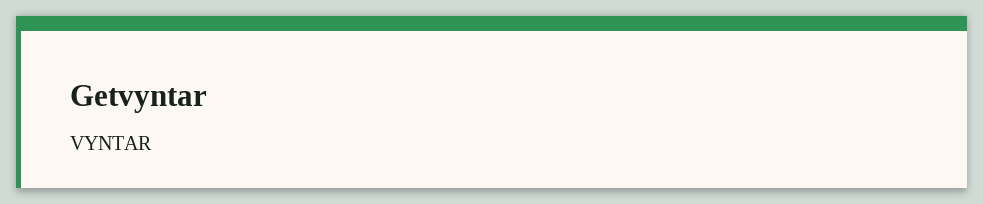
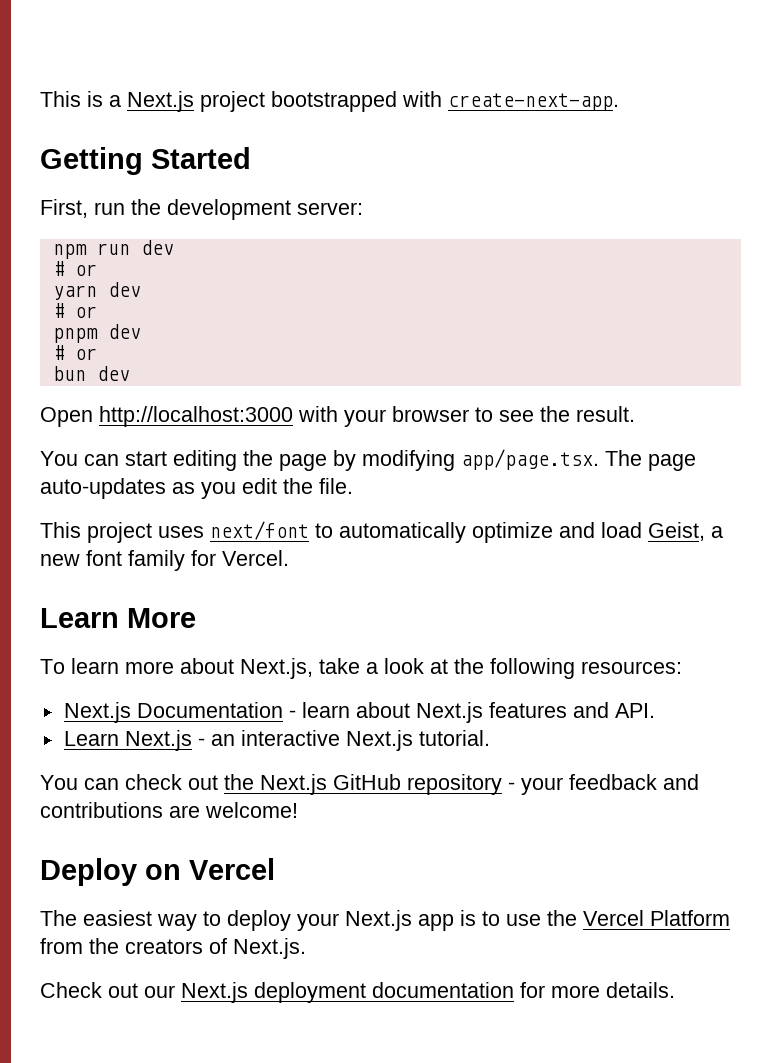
- Getvyntar
- VYNTAR
+ This is a Next.js project bootstrapped with create-next-app.
+ Getting Started
+ First, run the development server:
+ npm run dev
+ # or
+ yarn dev
+ # or
+ pnpm dev
+ # or
+ bun dev
+ Open http://localhost:3000 with your browser to see the result.
+ You can start editing the page by modifying app/page.tsx. The page auto-updates as you edit the file.
+ This project uses next/font to automatically optimize and load Geist, a new font family for Vercel.
+ Learn More
+ To learn more about Next.js, take a look at the following resources:
+ Next.js Documentation - learn about Next.js features and API.
+ Learn Next.js - an interactive Next.js tutorial.
+ You can check out the Next.js GitHub repository - your feedback and contributions are welcome!
+ Deploy on Vercel
+ The easiest way to deploy your Next.js app is to use the Vercel Platform from the creators of Next.js.
+ Check out our Next.js deployment documentation for more details.

